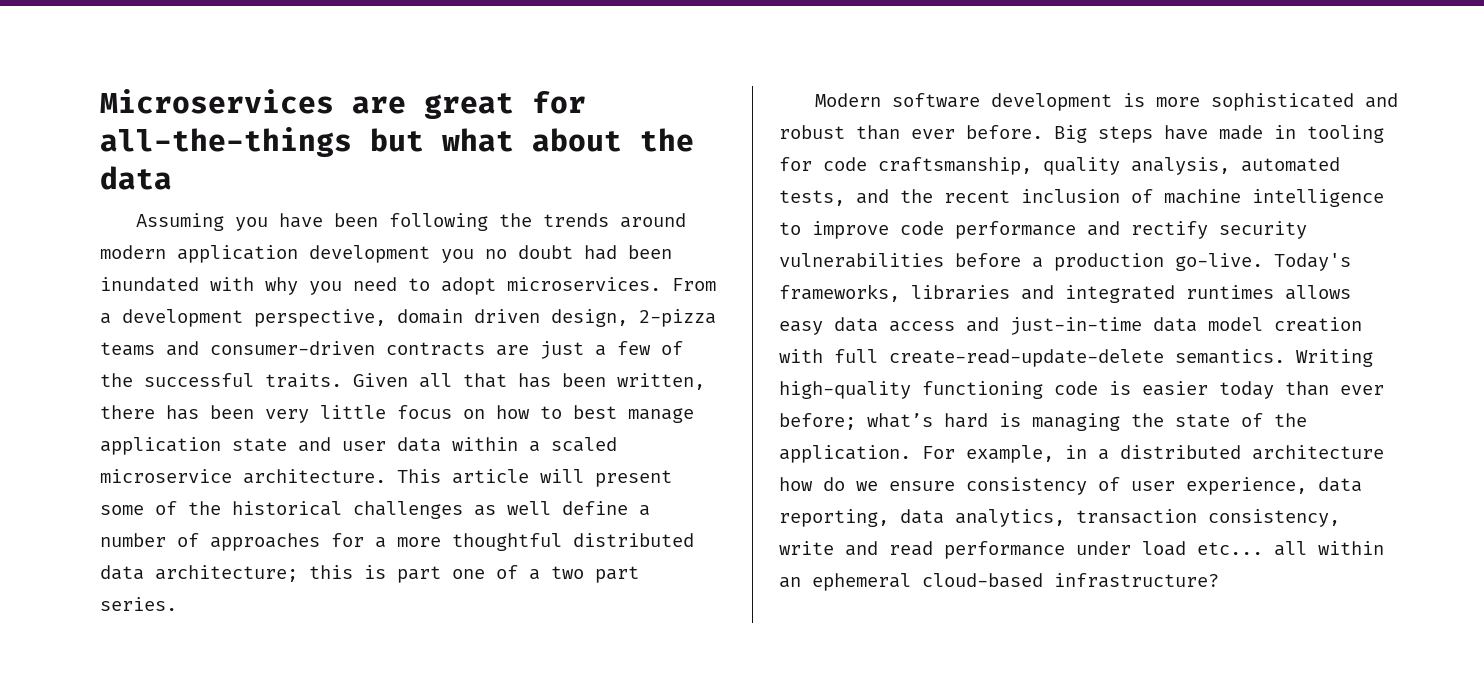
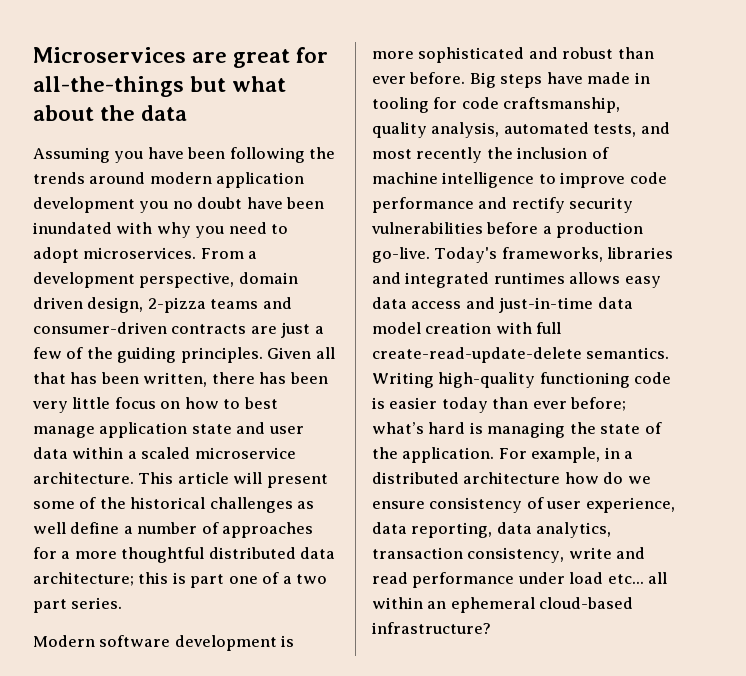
- Assuming you have been following the trends around modern application development you no doubt had been inundated with why you need to adopt microservices.
+ Assuming you have been following the trends around modern application development you no doubt have been inundated with why you need to adopt microservices.
- From a development perspective, domain driven design, 2-pizza teams and consumer-driven contracts are just a few of the successful traits.
+ From a development perspective, domain driven design, 2-pizza teams and consumer-driven contracts are just a few of the guiding principles.
- Big steps have made in tooling for code craftsmanship, quality analysis, automated tests, and the recent inclusion of machine intelligence to improve code performance and rectify security vulnerabilities before a production go-live.
+ Big steps have made in tooling for code craftsmanship, quality analysis, automated tests, and most recently the inclusion of machine intelligence to improve code performance and rectify security vulnerabilities before a production go-live.

